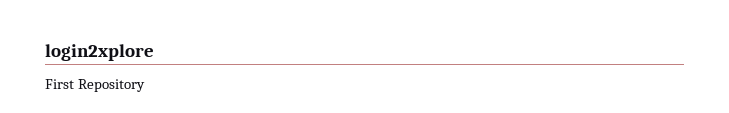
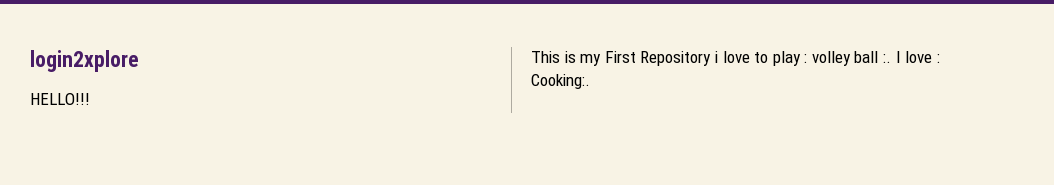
- First Repository
+ HELLO!!!
+ This is my First Repository i love to play : volley ball :. I love : Cooking:.

